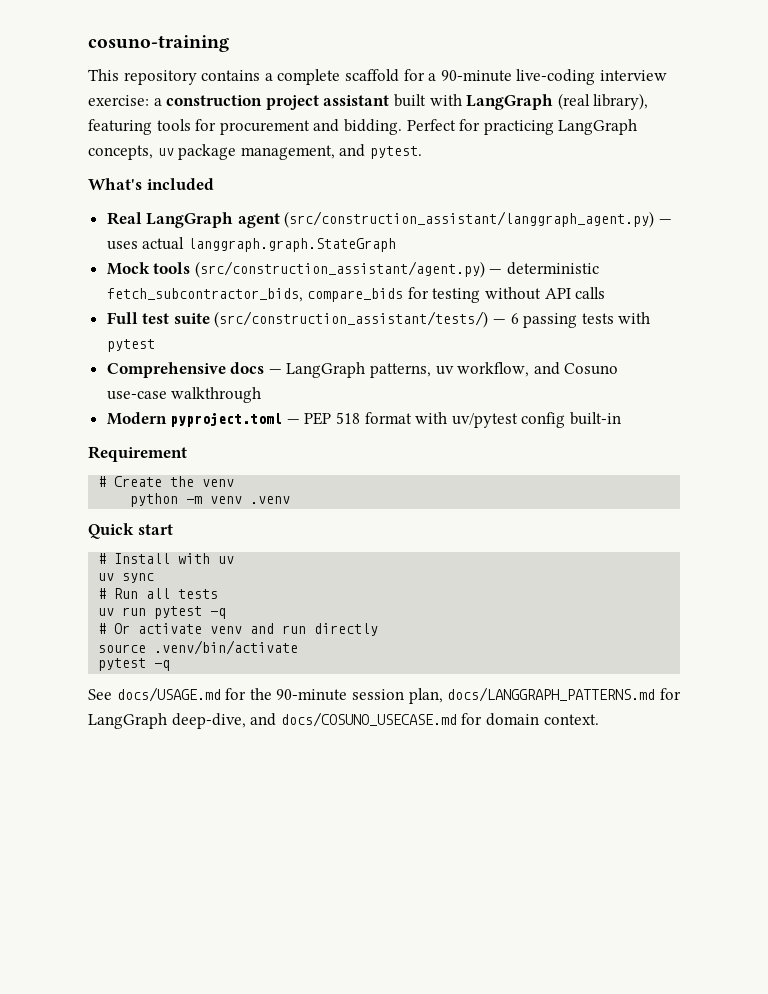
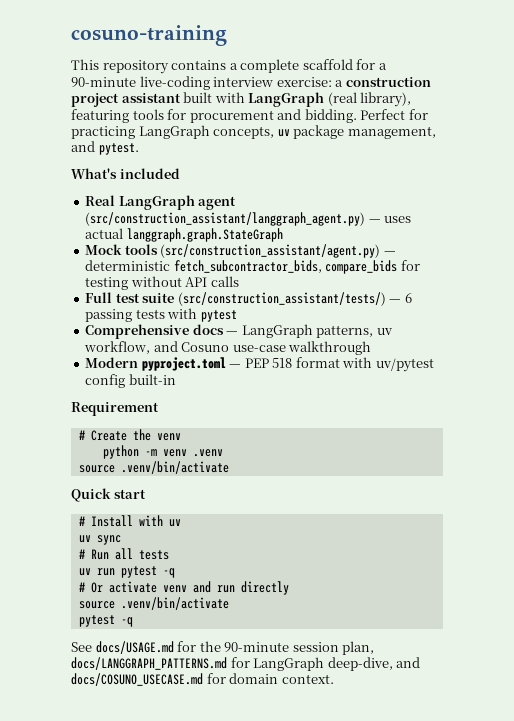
  python -m venv .venv
+ source .venv/bin/activate

